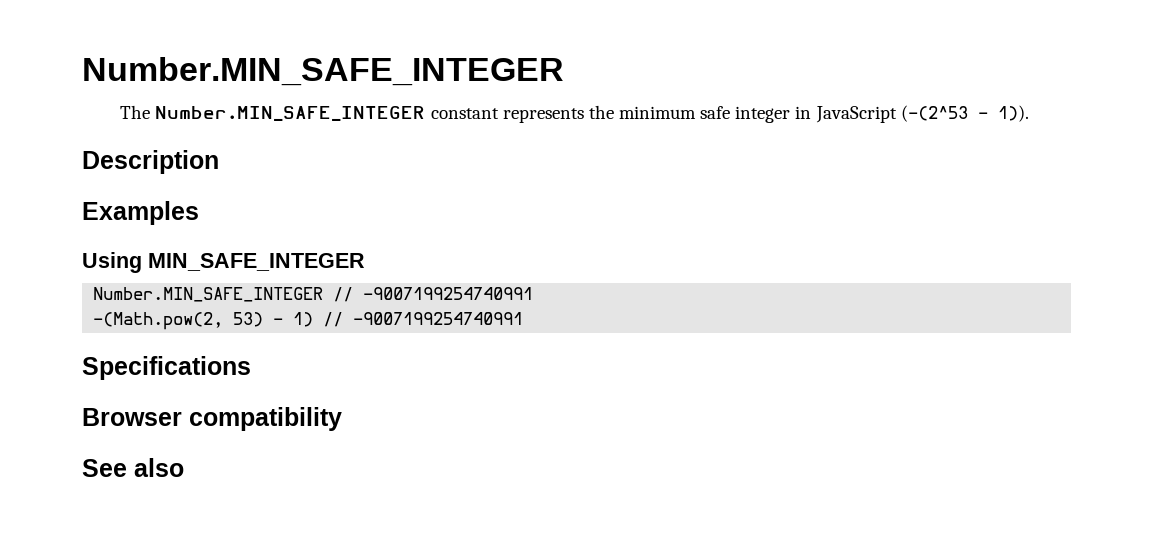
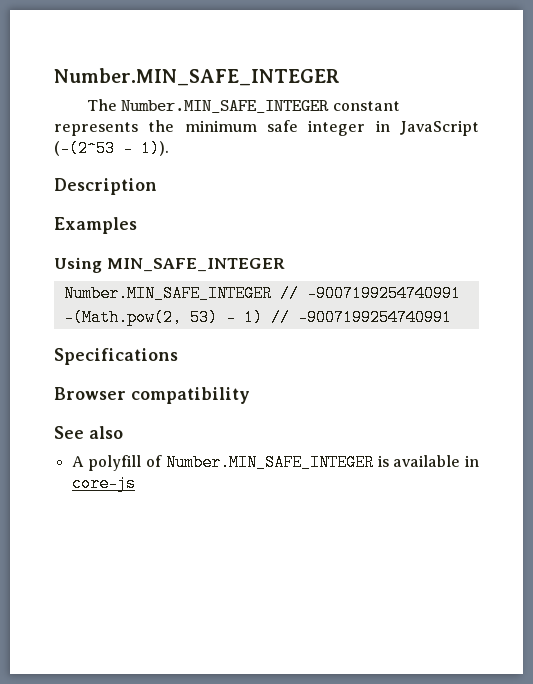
+ A polyfill of Number.MIN_SAFE_INTEGER is available in core-js

